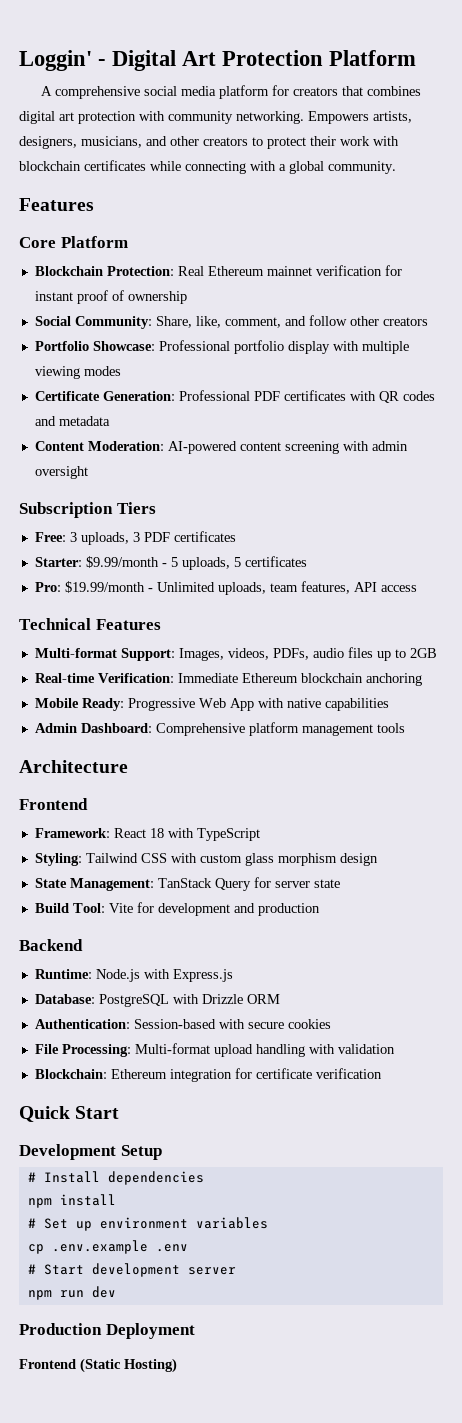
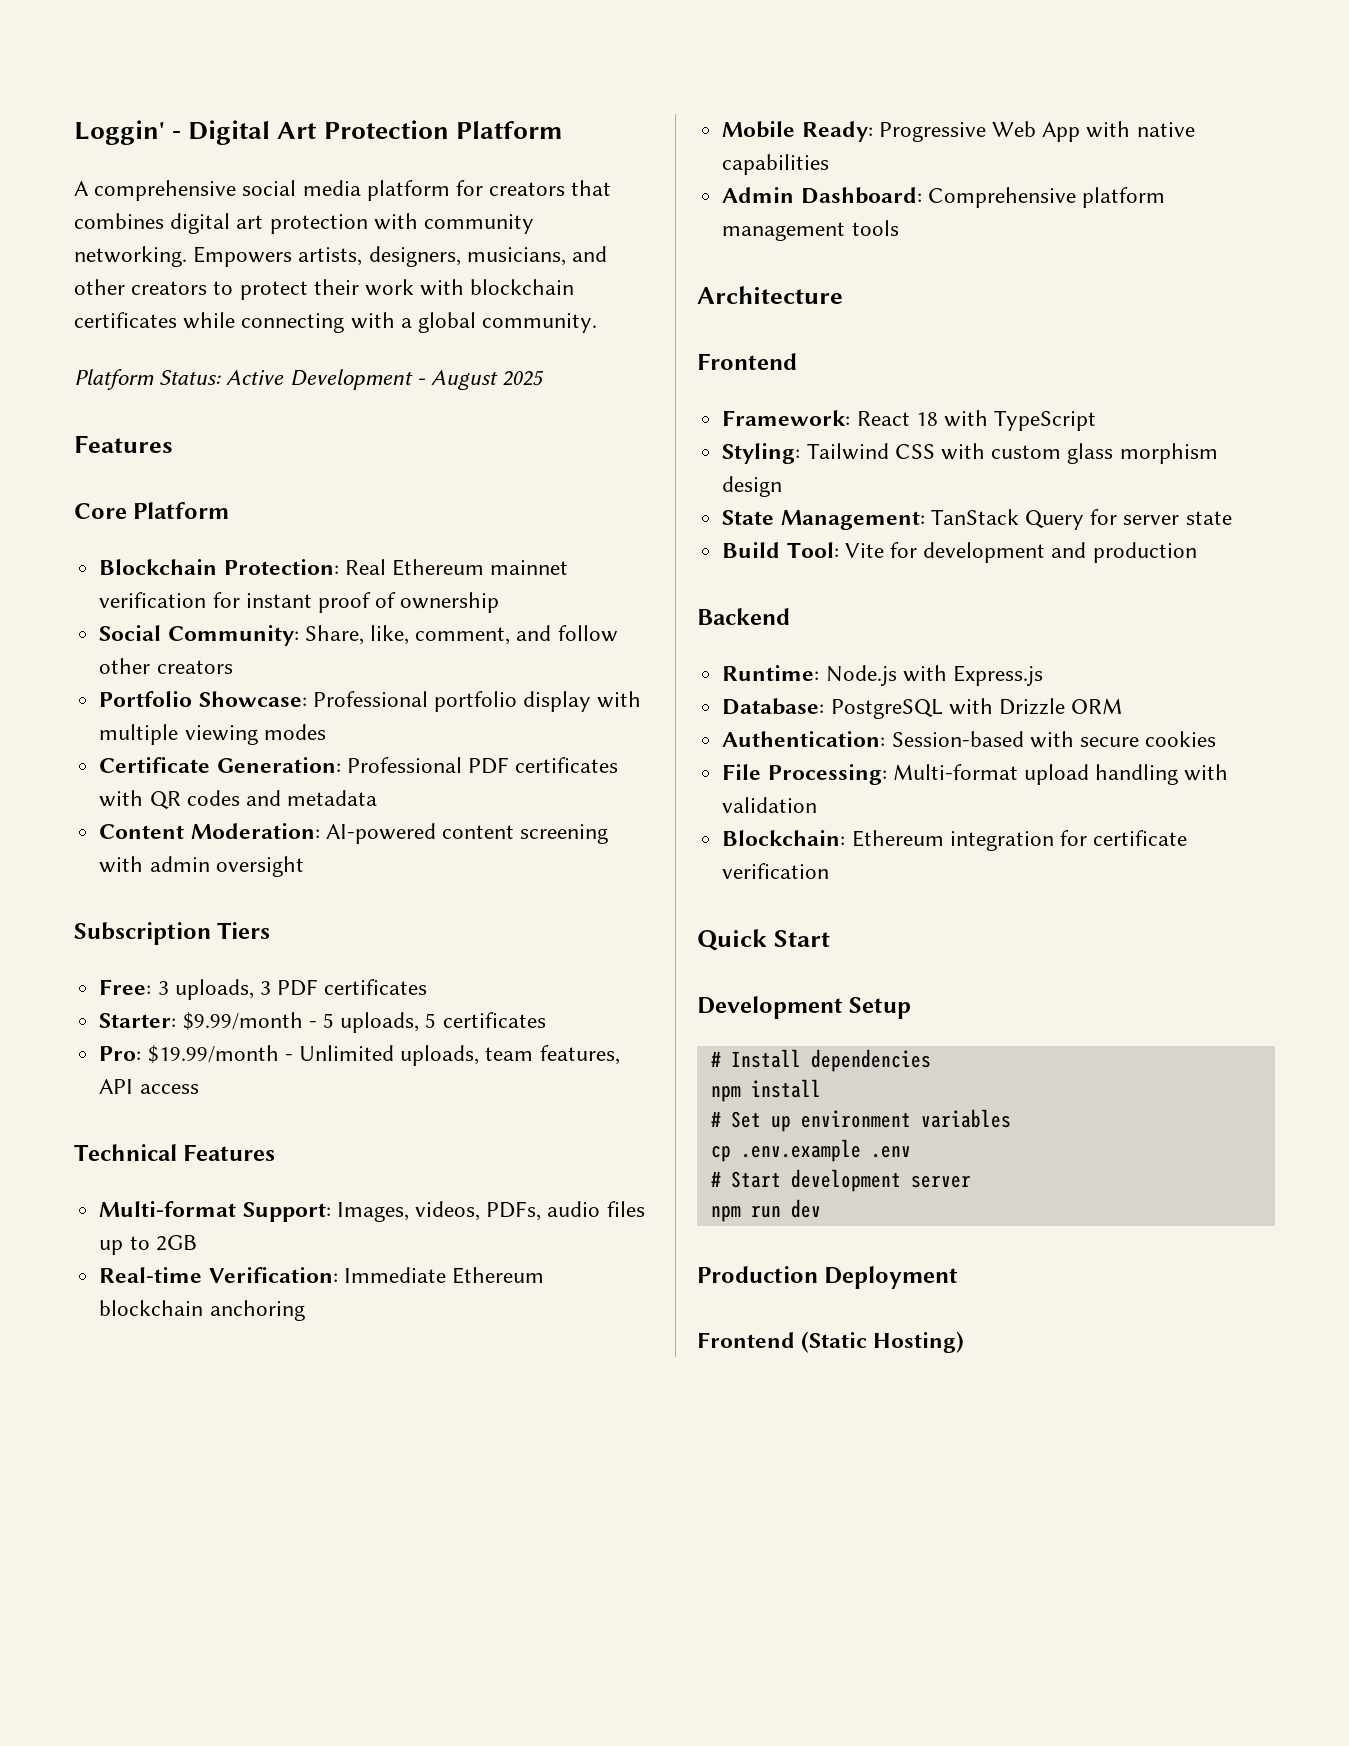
+ Platform Status: Active Development - August 2025

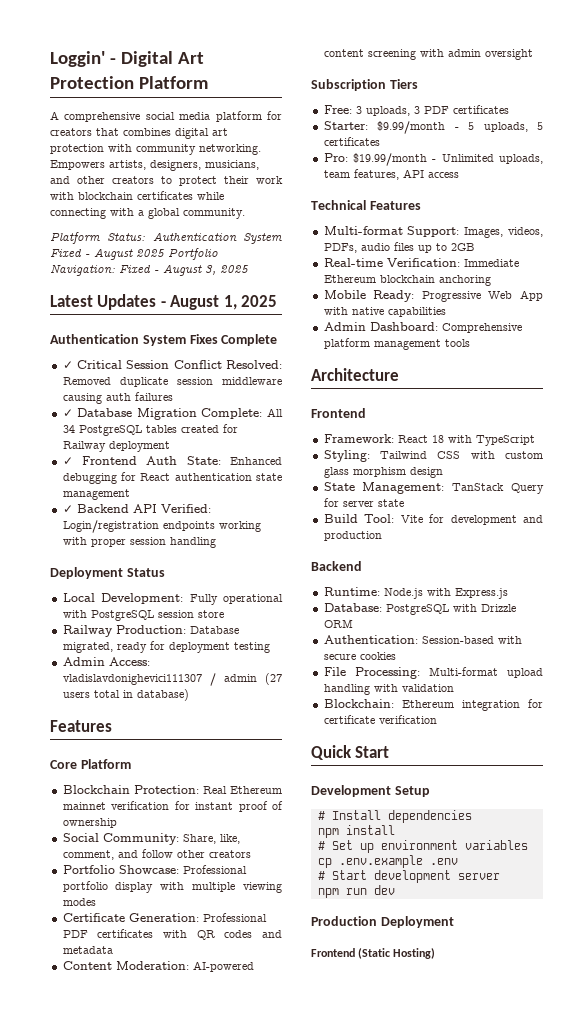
- Platform Status: Active Development - August 2025
+ Platform Status: Authentication System Fixed - August 2025 Portfolio Navigation: Fixed - August 3, 2025
+ Latest Updates - August 1, 2025
+ Authentication System Fixes Complete
+ ✓ Critical Session Conflict Resolved: Removed duplicate session middleware causing auth failures
+ ✓ Database Migration Complete: All 34 PostgreSQL tables created for Railway deployment
+ ✓ Frontend Auth State: Enhanced debugging for React authentication state management
+ ✓ Backend API Verified: Login/registration endpoints working with proper session handling
+ Deployment Status
+ Local Development: Fully operational with PostgreSQL session store
+ Railway Production: Database migrated, ready for deployment testing
+ Admin Access: vladislavdonighevici111307 / admin (27 users total in database)

